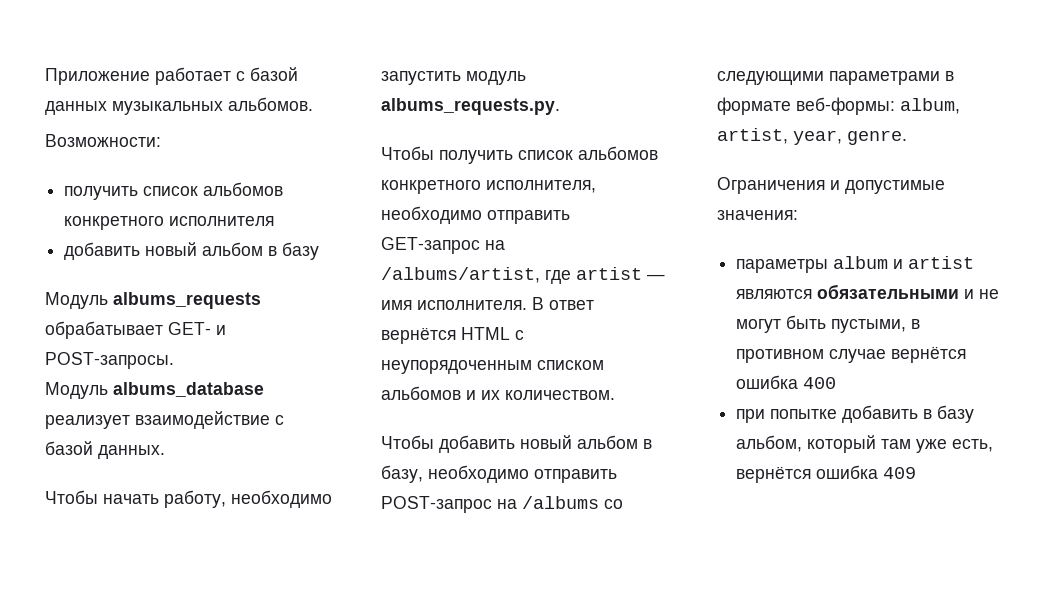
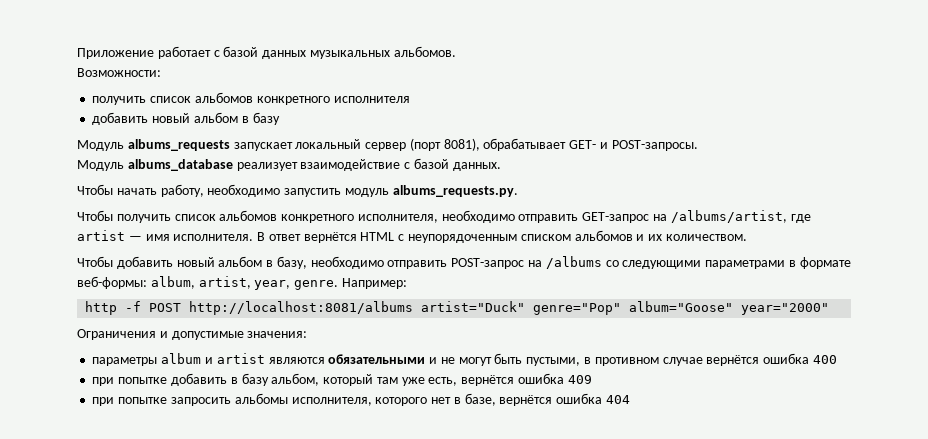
- Модуль albums_requests обрабатывает GET- и POST-запросы.
+ Модуль albums_requests запускает локальный сервер (порт 8081), обрабатывает GET- и POST-запросы.
+ Например:
+ http -f POST http://localhost:8081/albums artist="Duck" genre="Pop" album="Goose" year="2000"
+ при попытке запросить альбомы исполнителя, которого нет в базе, вернётся ошибка 404

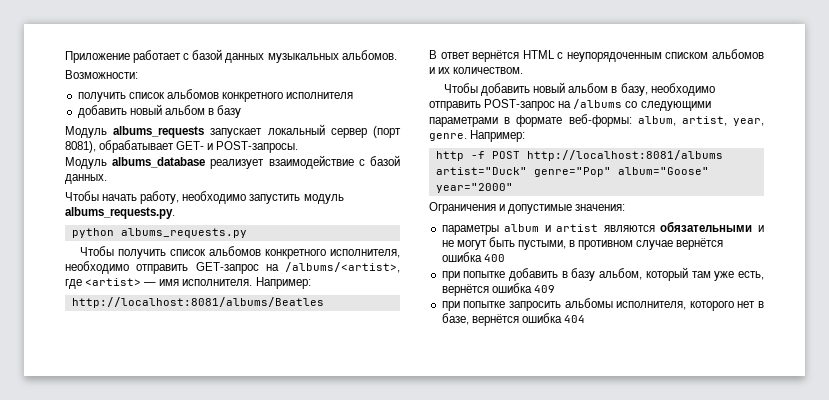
+ python albums_requests.py
- Чтобы получить список альбомов конкретного исполнителя, необходимо отправить GET-запрос на /albums/artist, где artist — имя исполнителя. В ответ вернётся HTML с неупорядоченным списком альбомов и их количеством.
+ Чтобы получить список альбомов конкретного исполнителя, необходимо отправить GET-запрос на /albums/<artist>, где <artist> — имя исполнителя. Например:
+ http://localhost:8081/albums/Beatles
+ В ответ вернётся HTML с неупорядоченным списком альбомов и их количеством.

